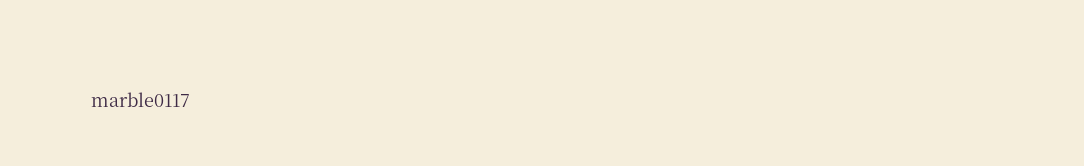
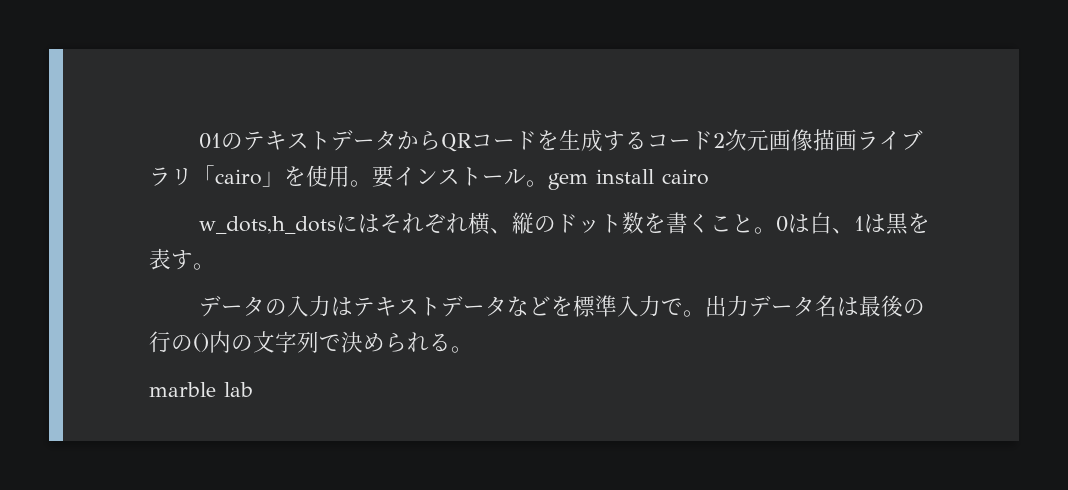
- marble0117
+ 01のテキストデータからQRコードを生成するコード2次元画像描画ライブラリ「cairo」を使用。要インストール。gem install cairo
+ w_dots,h_dotsにはそれぞれ横、縦のドット数を書くこと。0は白、1は黒を表す。
+ データの入力はテキストデータなどを標準入力で。出力データ名は最後の行の()内の文字列で決められる。
+ marble lab

